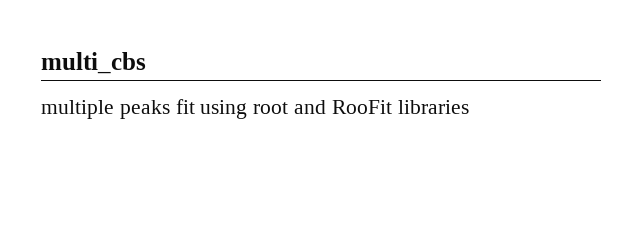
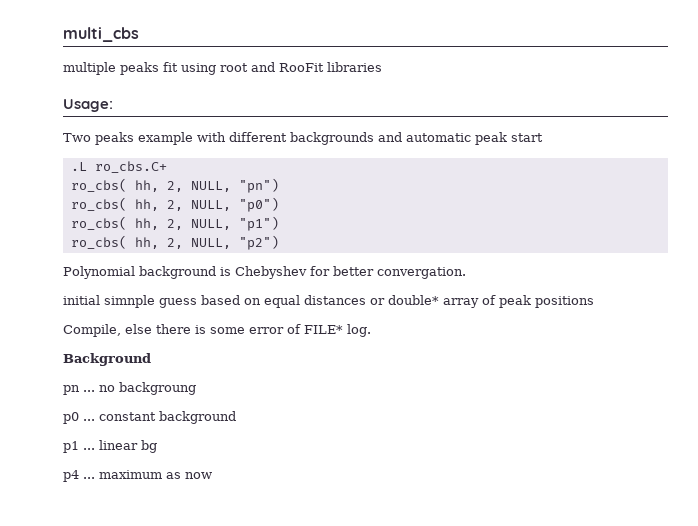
+ Usage:
+ Two peaks example with different backgrounds and automatic peak start
+ .L ro_cbs.C+
+ ro_cbs( hh, 2, NULL, "pn")
+ ro_cbs( hh, 2, NULL, "p0")
+ ro_cbs( hh, 2, NULL, "p1")
+ ro_cbs( hh, 2, NULL, "p2")
+ Polynomial background is Chebyshev for better convergation.
+ initial simnple guess based on equal distances or double* array of peak positions
+ Compile, else there is some error of FILE* log.
+ Background
+ pn ... no backgroung
+ p0 ... constant background
+ p1 ... linear bg
+ p4 ... maximum as now

